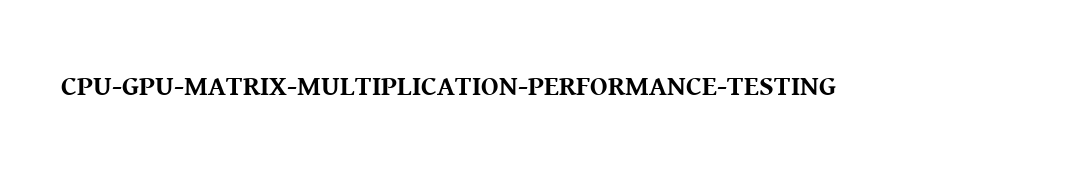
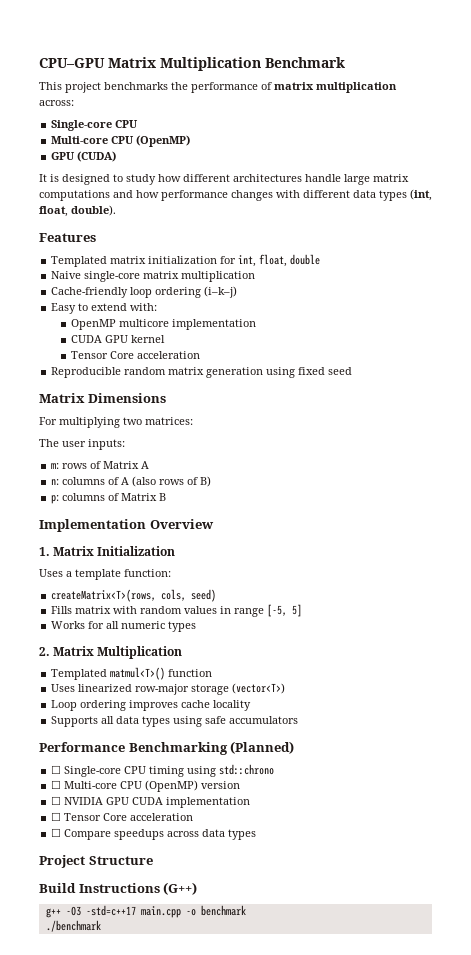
- CPU-GPU-MATRIX-MULTIPLICATION-PERFORMANCE-TESTING
+ CPU–GPU Matrix Multiplication Benchmark
+ This project benchmarks the performance of matrix multiplication across:
+ Single-core CPU
+ Multi-core CPU (OpenMP)
+ GPU (CUDA)
+ It is designed to study how different architectures handle large matrix computations and how performance changes with different data types (int, float, double).
+ Features
+ Templated matrix initialization for int, float, double
+ Naive single-core matrix multiplication
+ Cache-friendly loop ordering (i–k–j)
+ Easy to extend with:
+ OpenMP multicore implementation
+ CUDA GPU kernel
+ Tensor Core acceleration
+ Reproducible random matrix generation using fixed seed
+ Matrix Dimensions
+ For multiplying two matrices:
+ The user inputs:
+ m: rows of Matrix A
+ n: columns of A (also rows of B)
+ p: columns of Matrix B
+ Implementation Overview
+ 1. Matrix Initialization
+ Uses a template function:
+ createMatrix<T>(rows, cols, seed)
+ Fills matrix with random values in range [-5, 5]
+ Works for all numeric types
+ 2. Matrix Multiplication
+ Templated matmul<T>() function
+ Uses linearized row-major storage (vector<T>)
+ Loop ordering improves cache locality
+ Supports all data types using safe accumulators
+ Performance Benchmarking (Planned)
+ ☐ Single-core CPU timing using std::chrono
+ ☐ Multi-core CPU (OpenMP) version
+ ☐ NVIDIA GPU CUDA implementation
+ ☐ Tensor Core acceleration
+ ☐ Compare speedups across data types
+ Project Structure
+ Build Instructions (G++)
+ g++ -O3 -std=c++17 main.cpp -o benchmark
+ ./benchmark

